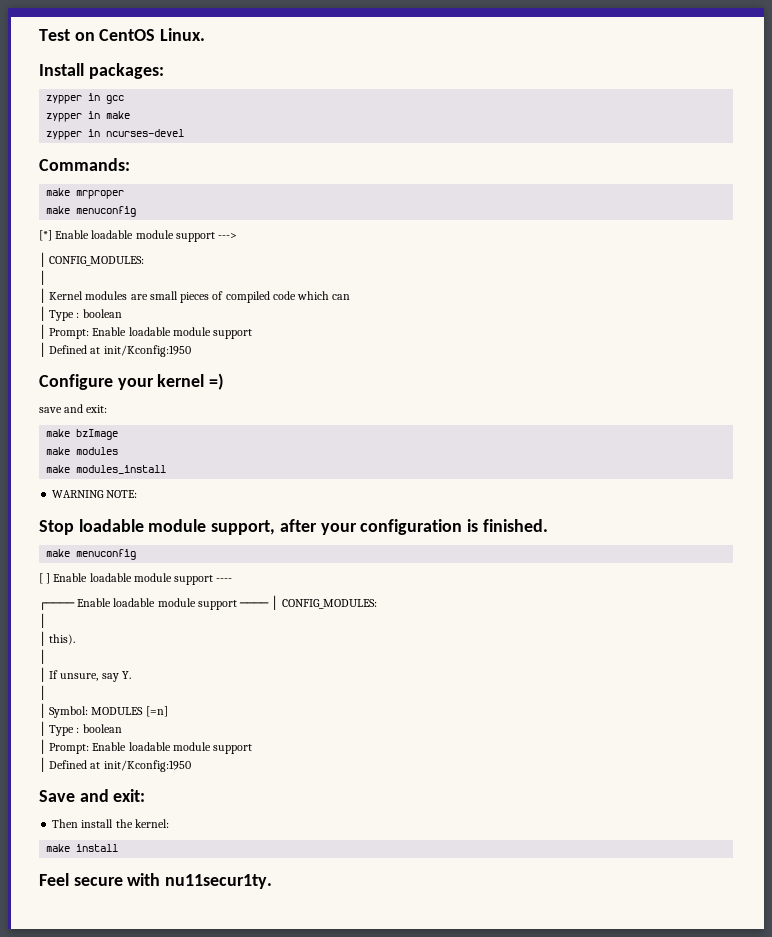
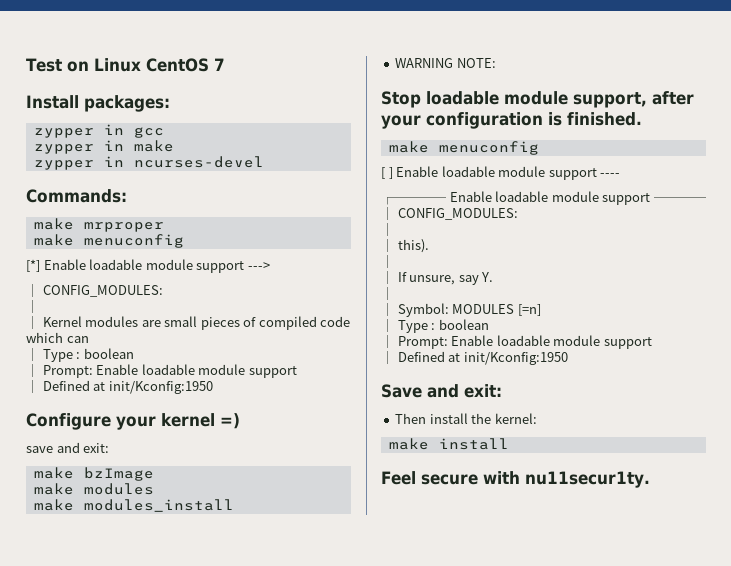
- Test on CentOS Linux.
+ Test on Linux CentOS 7

